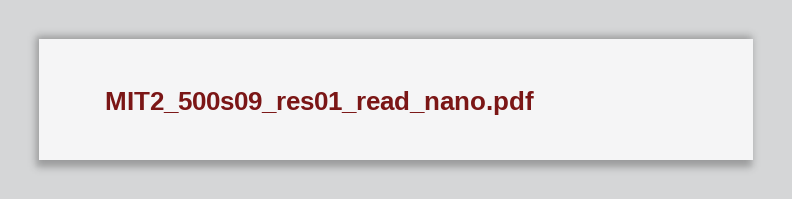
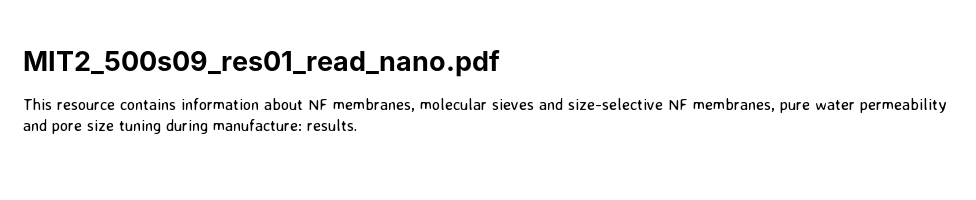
+ This resource contains information about NF membranes, molecular sieves and size-selective NF membranes, pure water permeability and pore size tuning during manufacture: results.

